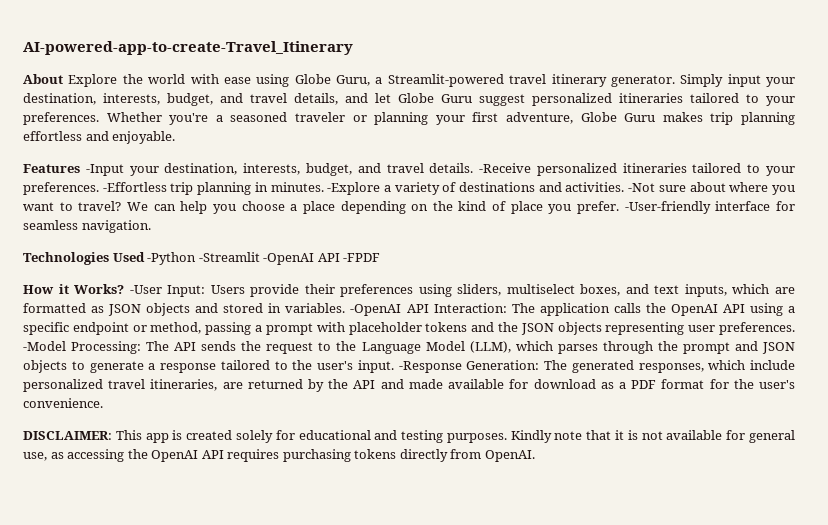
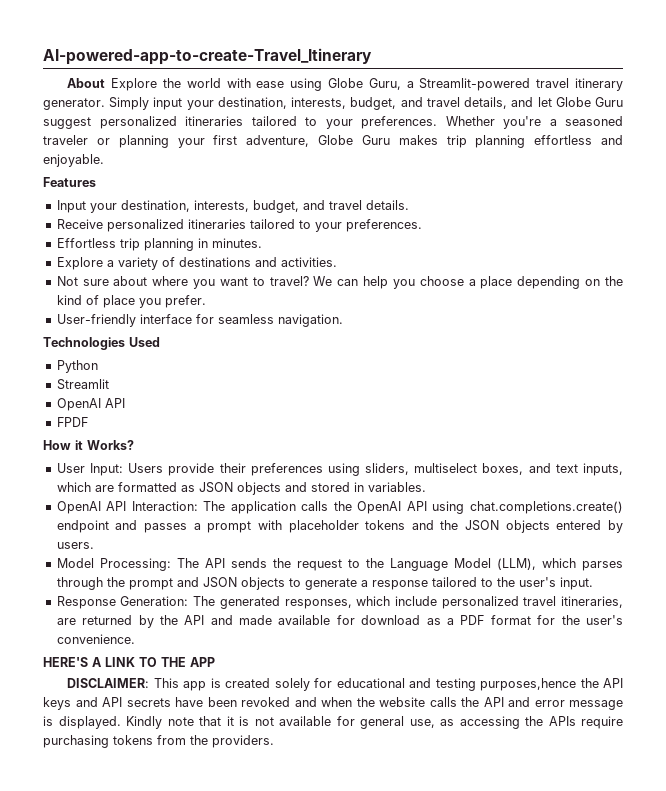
- Features -Input your destination, interests, budget, and travel details. -Receive personalized itineraries tailored to your preferences. -Effortless trip planning in minutes. -Explore a variety of destinations and activities. -Not sure about where you want to travel?
+ Features
+ Input your destination, interests, budget, and travel details.
+ Receive personalized itineraries tailored to your preferences.
+ Effortless trip planning in minutes.
+ Explore a variety of destinations and activities.
+ Not sure about where you want to travel?
- We can help you choose a place depending on the kind of place you prefer. -User-friendly interface for seamless navigation.
+ We can help you choose a place depending on the kind of place you prefer.
+ User-friendly interface for seamless navigation.
- Technologies Used -Python -Streamlit -OpenAI API -FPDF
+ Technologies Used
+ Python
+ Streamlit
+ OpenAI API
+ FPDF
- How it Works? -User Input:
+ How it Works?
+ User Input:
- Users provide their preferences using sliders, multiselect boxes, and text inputs, which are formatted as JSON objects and stored in variables. -OpenAI API Interaction:
+ Users provide their preferences using sliders, multiselect boxes, and text inputs, which are formatted as JSON objects and stored in variables.
+ OpenAI API Interaction:
- The application calls the OpenAI API using a specific endpoint or method, passing a prompt with placeholder tokens and the JSON objects representing user preferences. -Model Processing:
+ The application calls the OpenAI API using chat.completions.create() endpoint and passes a prompt with placeholder tokens and the JSON objects entered by users.
+ Model Processing:
- The API sends the request to the Language Model (LLM), which parses through the prompt and JSON objects to generate a response tailored to the user's input. -Response Generation:
+ The API sends the request to the Language Model (LLM), which parses through the prompt and JSON objects to generate a response tailored to the user's input.
+ Response Generation:
+ HERE'S A LINK TO THE APP
- DISCLAIMER: This app is created solely for educational and testing purposes.
+ DISCLAIMER: This app is created solely for educational and testing purposes,hence the API keys and API secrets have been revoked and when the website calls the API and error message is displayed.
- Kindly note that it is not available for general use, as accessing the OpenAI API requires purchasing tokens directly from OpenAI.
+ Kindly note that it is not available for general use, as accessing the APIs require purchasing tokens from the providers.

